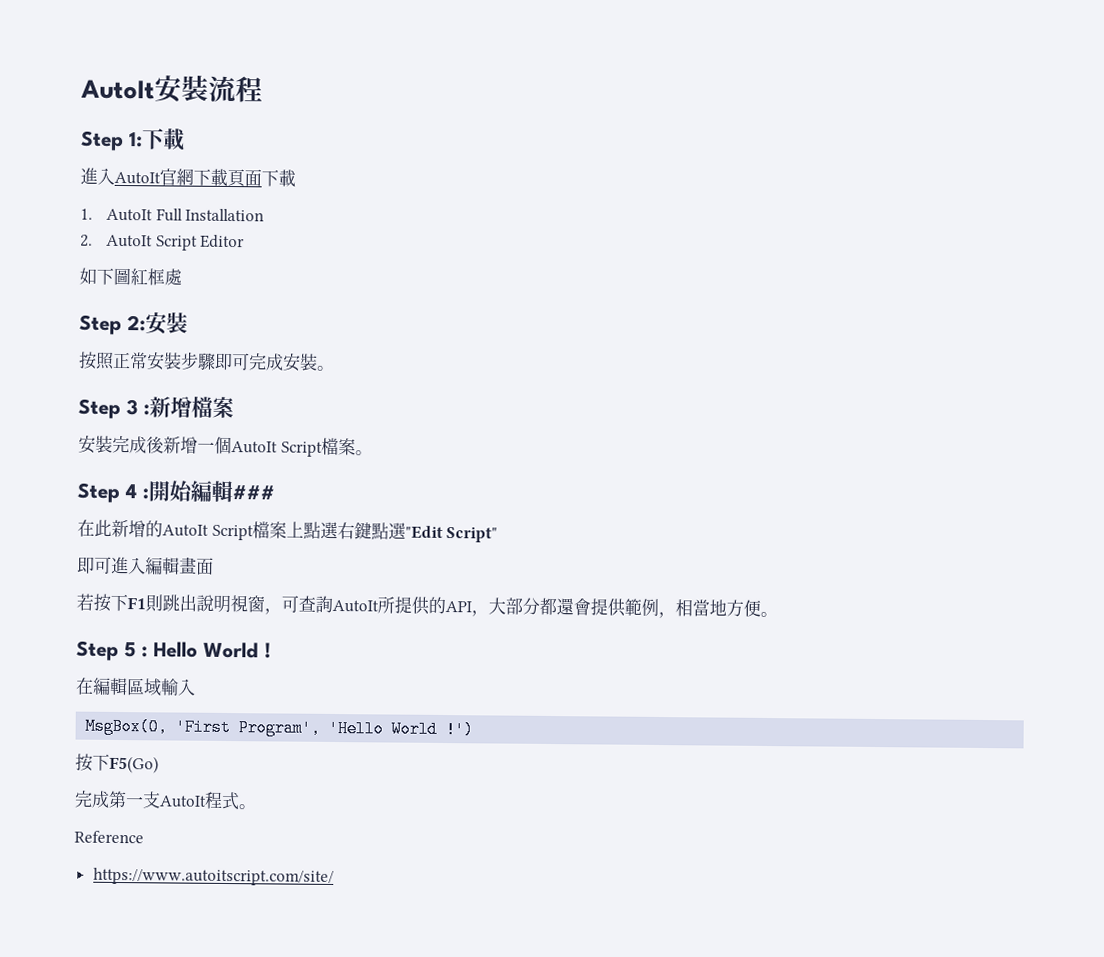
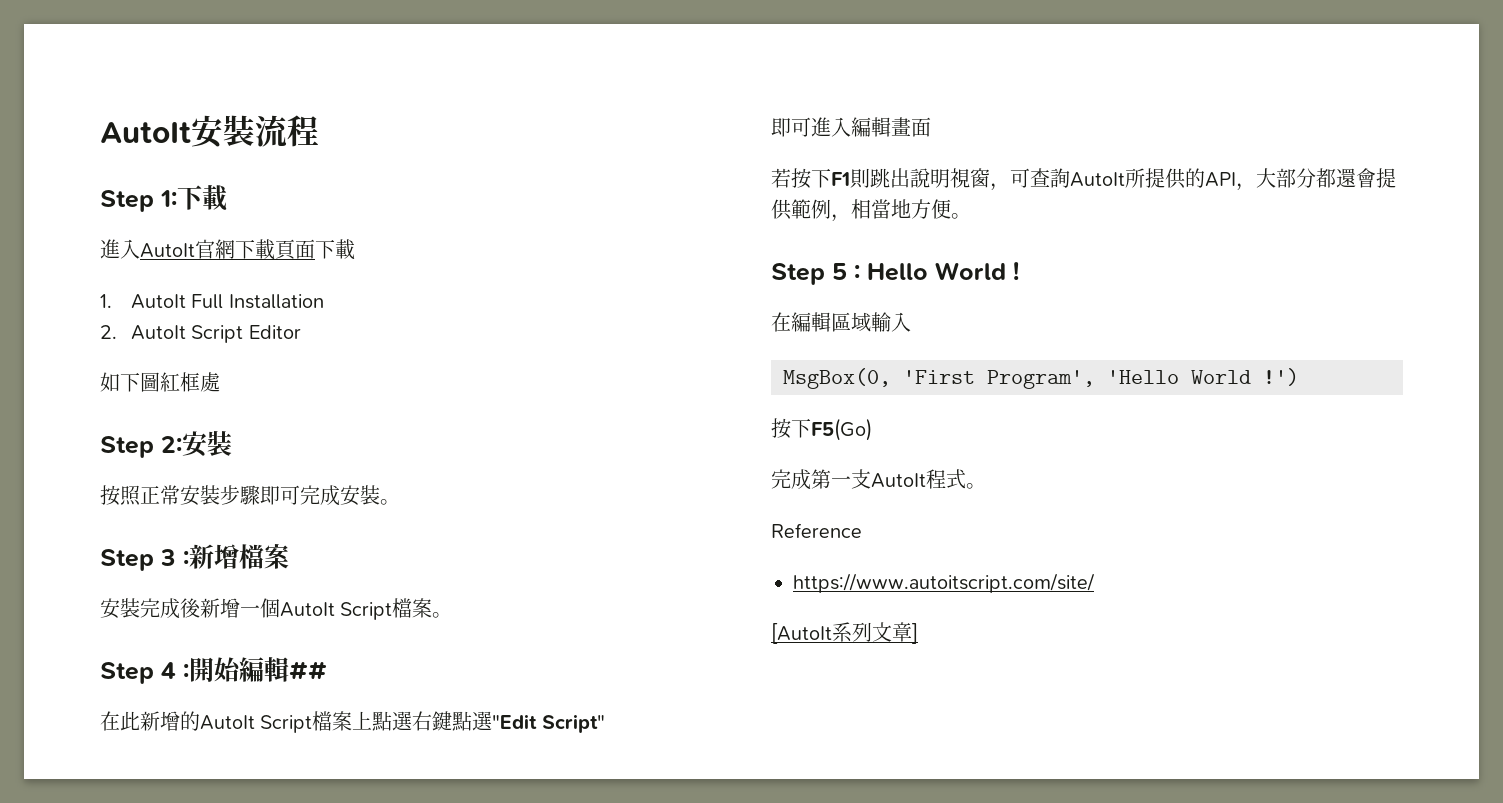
- Step 4 :開始編輯###
+ Step 4 :開始編輯##
+ [AutoIt系列文章]

